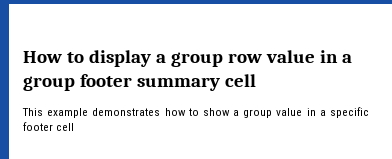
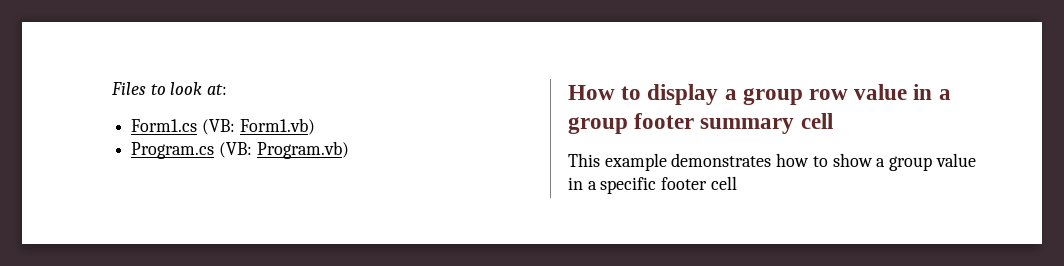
+ Files to look at:
+ Form1.cs (VB: Form1.vb)
+ Program.cs (VB: Program.vb)

